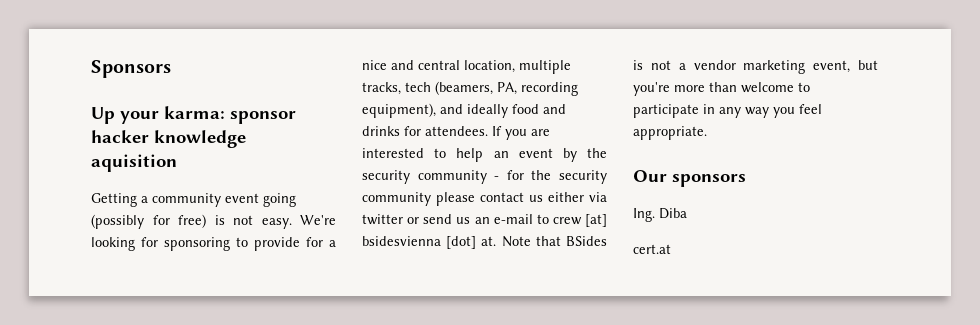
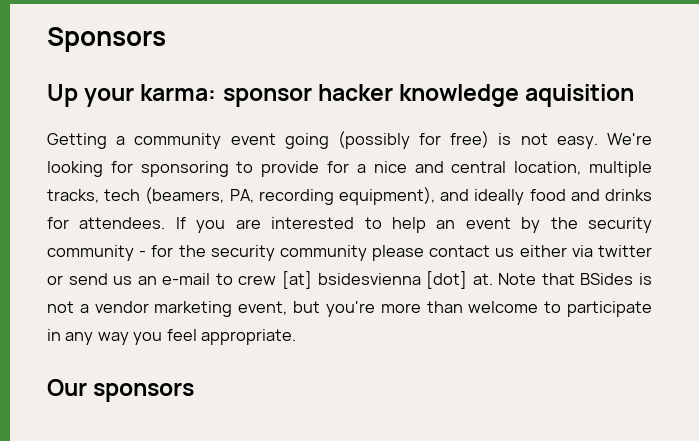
- Ing. Diba
- cert.at

